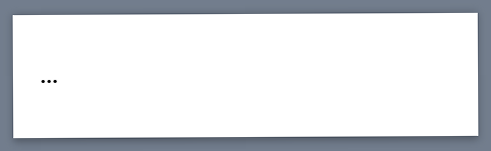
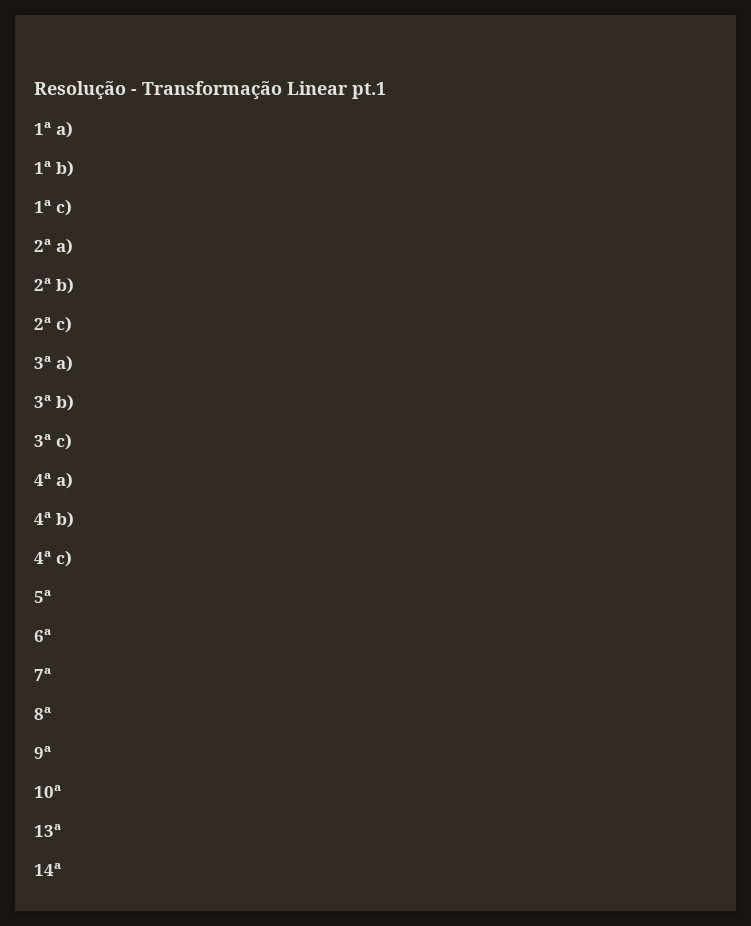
- ...
+ Resolução - Transformação Linear pt.1
+ 1ª a)
+ 1ª b)
+ 1ª c)
+ 2ª a)
+ 2ª b)
+ 2ª c)
+ 3ª a)
+ 3ª b)
+ 3ª c)
+ 4ª a)
+ 4ª b)
+ 4ª c)
+ 5ª
+ 6ª
+ 7ª
+ 8ª
+ 9ª
+ 10ª
+ 13ª
+ 14ª

